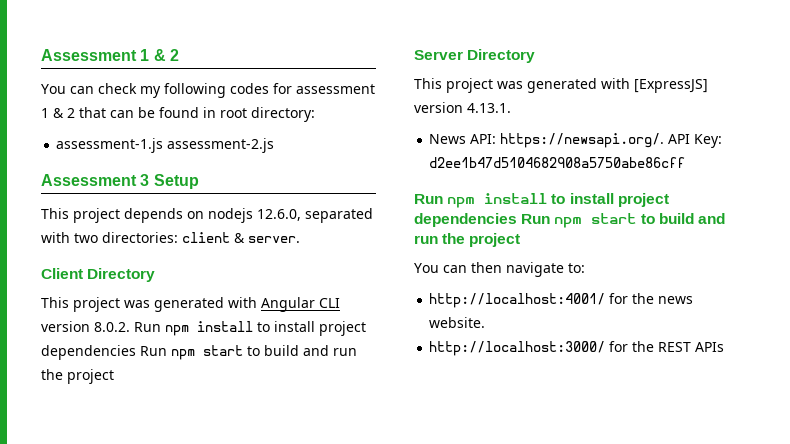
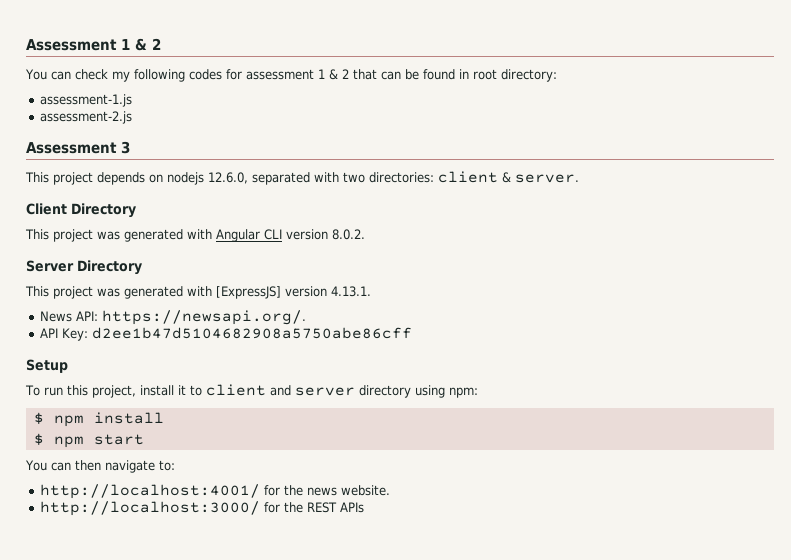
- assessment-1.js assessment-2.js
+ assessment-1.js
+ assessment-2.js
- Assessment 3 Setup
+ Assessment 3
- This project was generated with Angular CLI version 8.0.2. Run npm install to install project dependencies Run npm start to build and run the project
+ This project was generated with Angular CLI version 8.0.2.
- News API: https://newsapi.org/. API Key: d2ee1b47d5104682908a5750abe86cff
- Run npm install to install project dependencies Run npm start to build and run the project
+ News API: https://newsapi.org/.
+ API Key: d2ee1b47d5104682908a5750abe86cff
+ Setup
+ To run this project, install it to client and server directory using npm:
+ $ npm install
+ $ npm start

